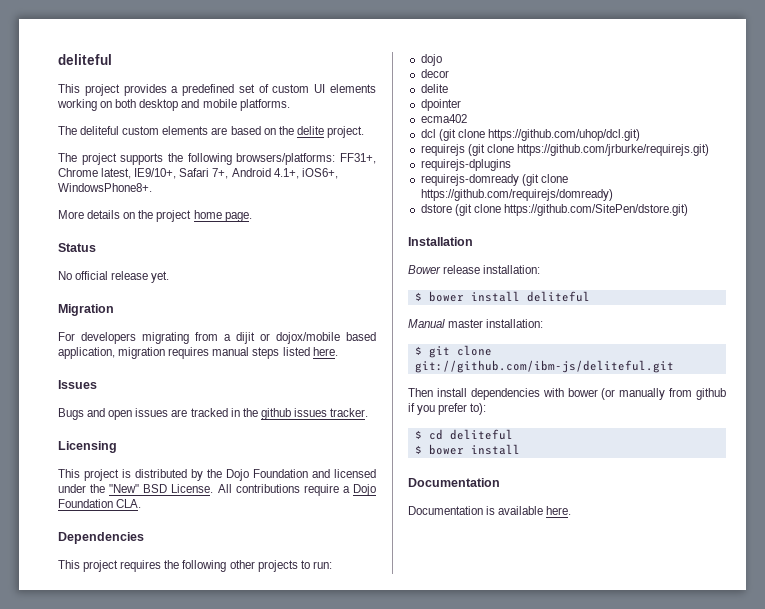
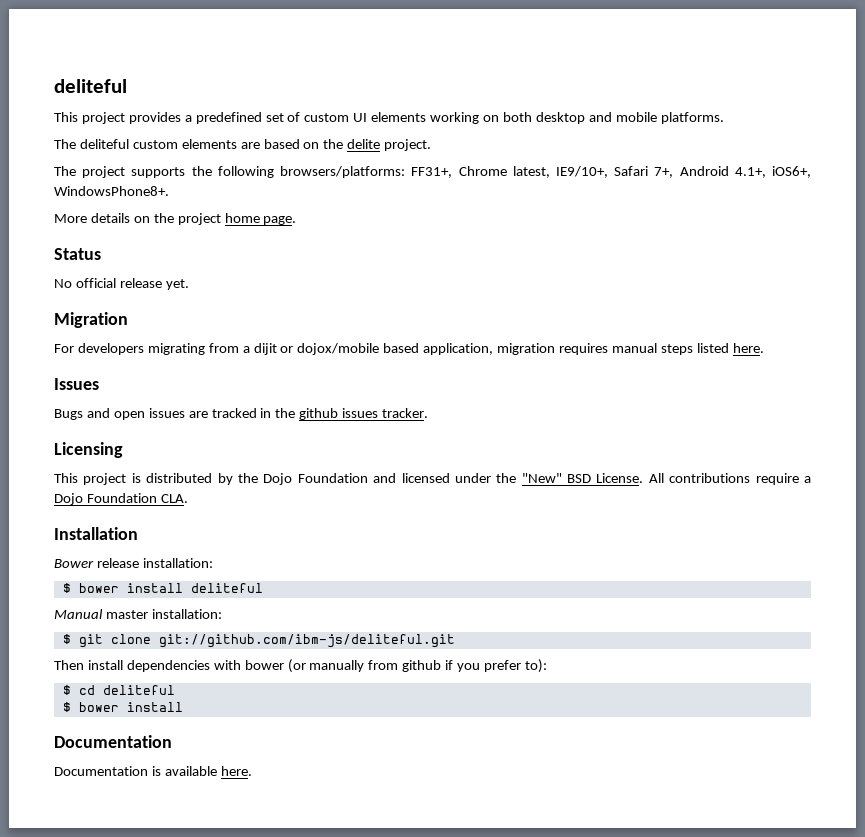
- Dependencies
- This project requires the following other projects to run:
- dojo
- decor
- delite
- dpointer
- ecma402
- dcl (git clone https://github.com/uhop/dcl.git)
- requirejs (git clone https://github.com/jrburke/requirejs.git)
- requirejs-dplugins
- requirejs-domready (git clone https://github.com/requirejs/domready)
- dstore (git clone https://github.com/SitePen/dstore.git)

